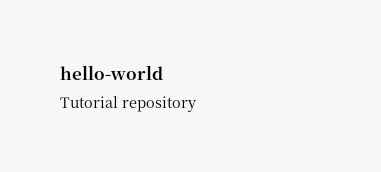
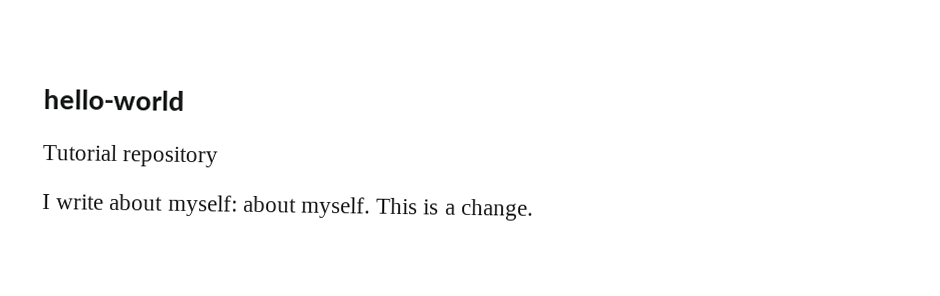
+ I write about myself: about myself. This is a change.

